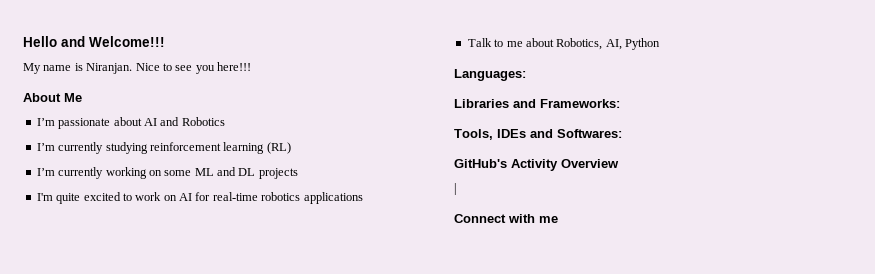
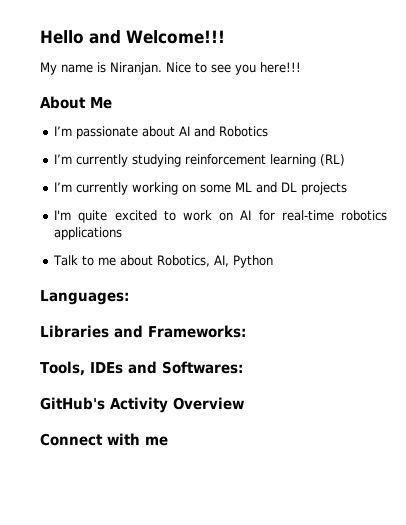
- |

